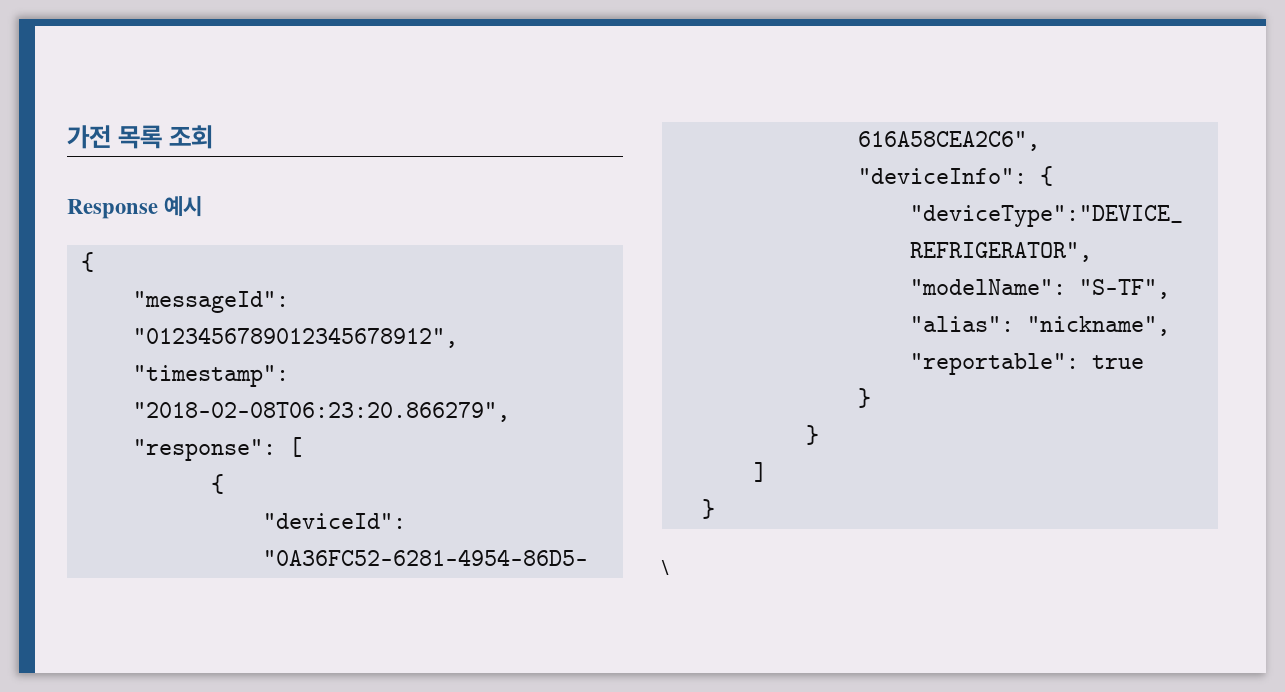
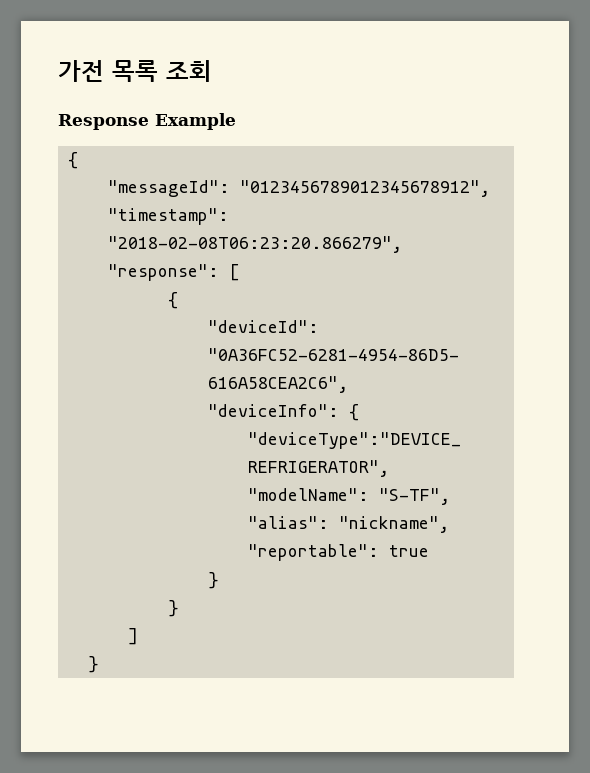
- Response 예시
+ Response Example
- \

